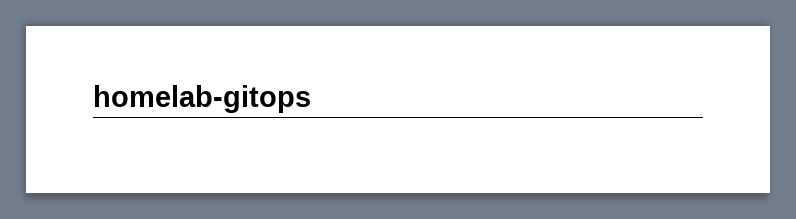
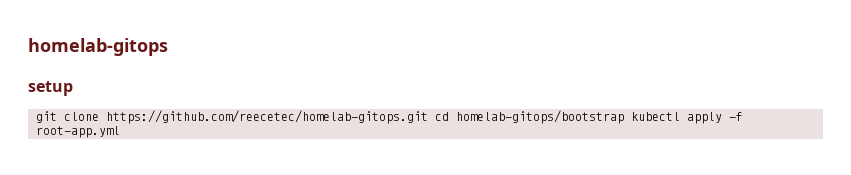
+ setup
+ git clone https://github.com/reecetec/homelab-gitops.git cd homelab-gitops/bootstrap kubectl apply -f root-app.yml

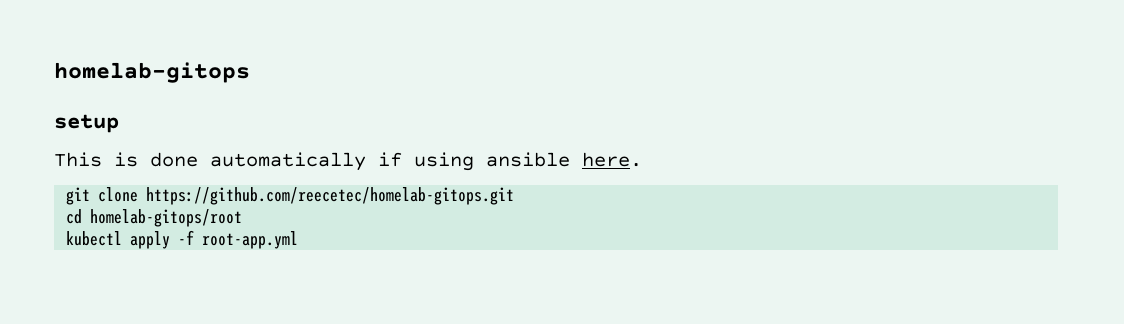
+ This is done automatically if using ansible here.
- git clone https://github.com/reecetec/homelab-gitops.git cd homelab-gitops/bootstrap kubectl apply -f root-app.yml
+ git clone https://github.com/reecetec/homelab-gitops.git
+ cd homelab-gitops/root
+ kubectl apply -f root-app.yml

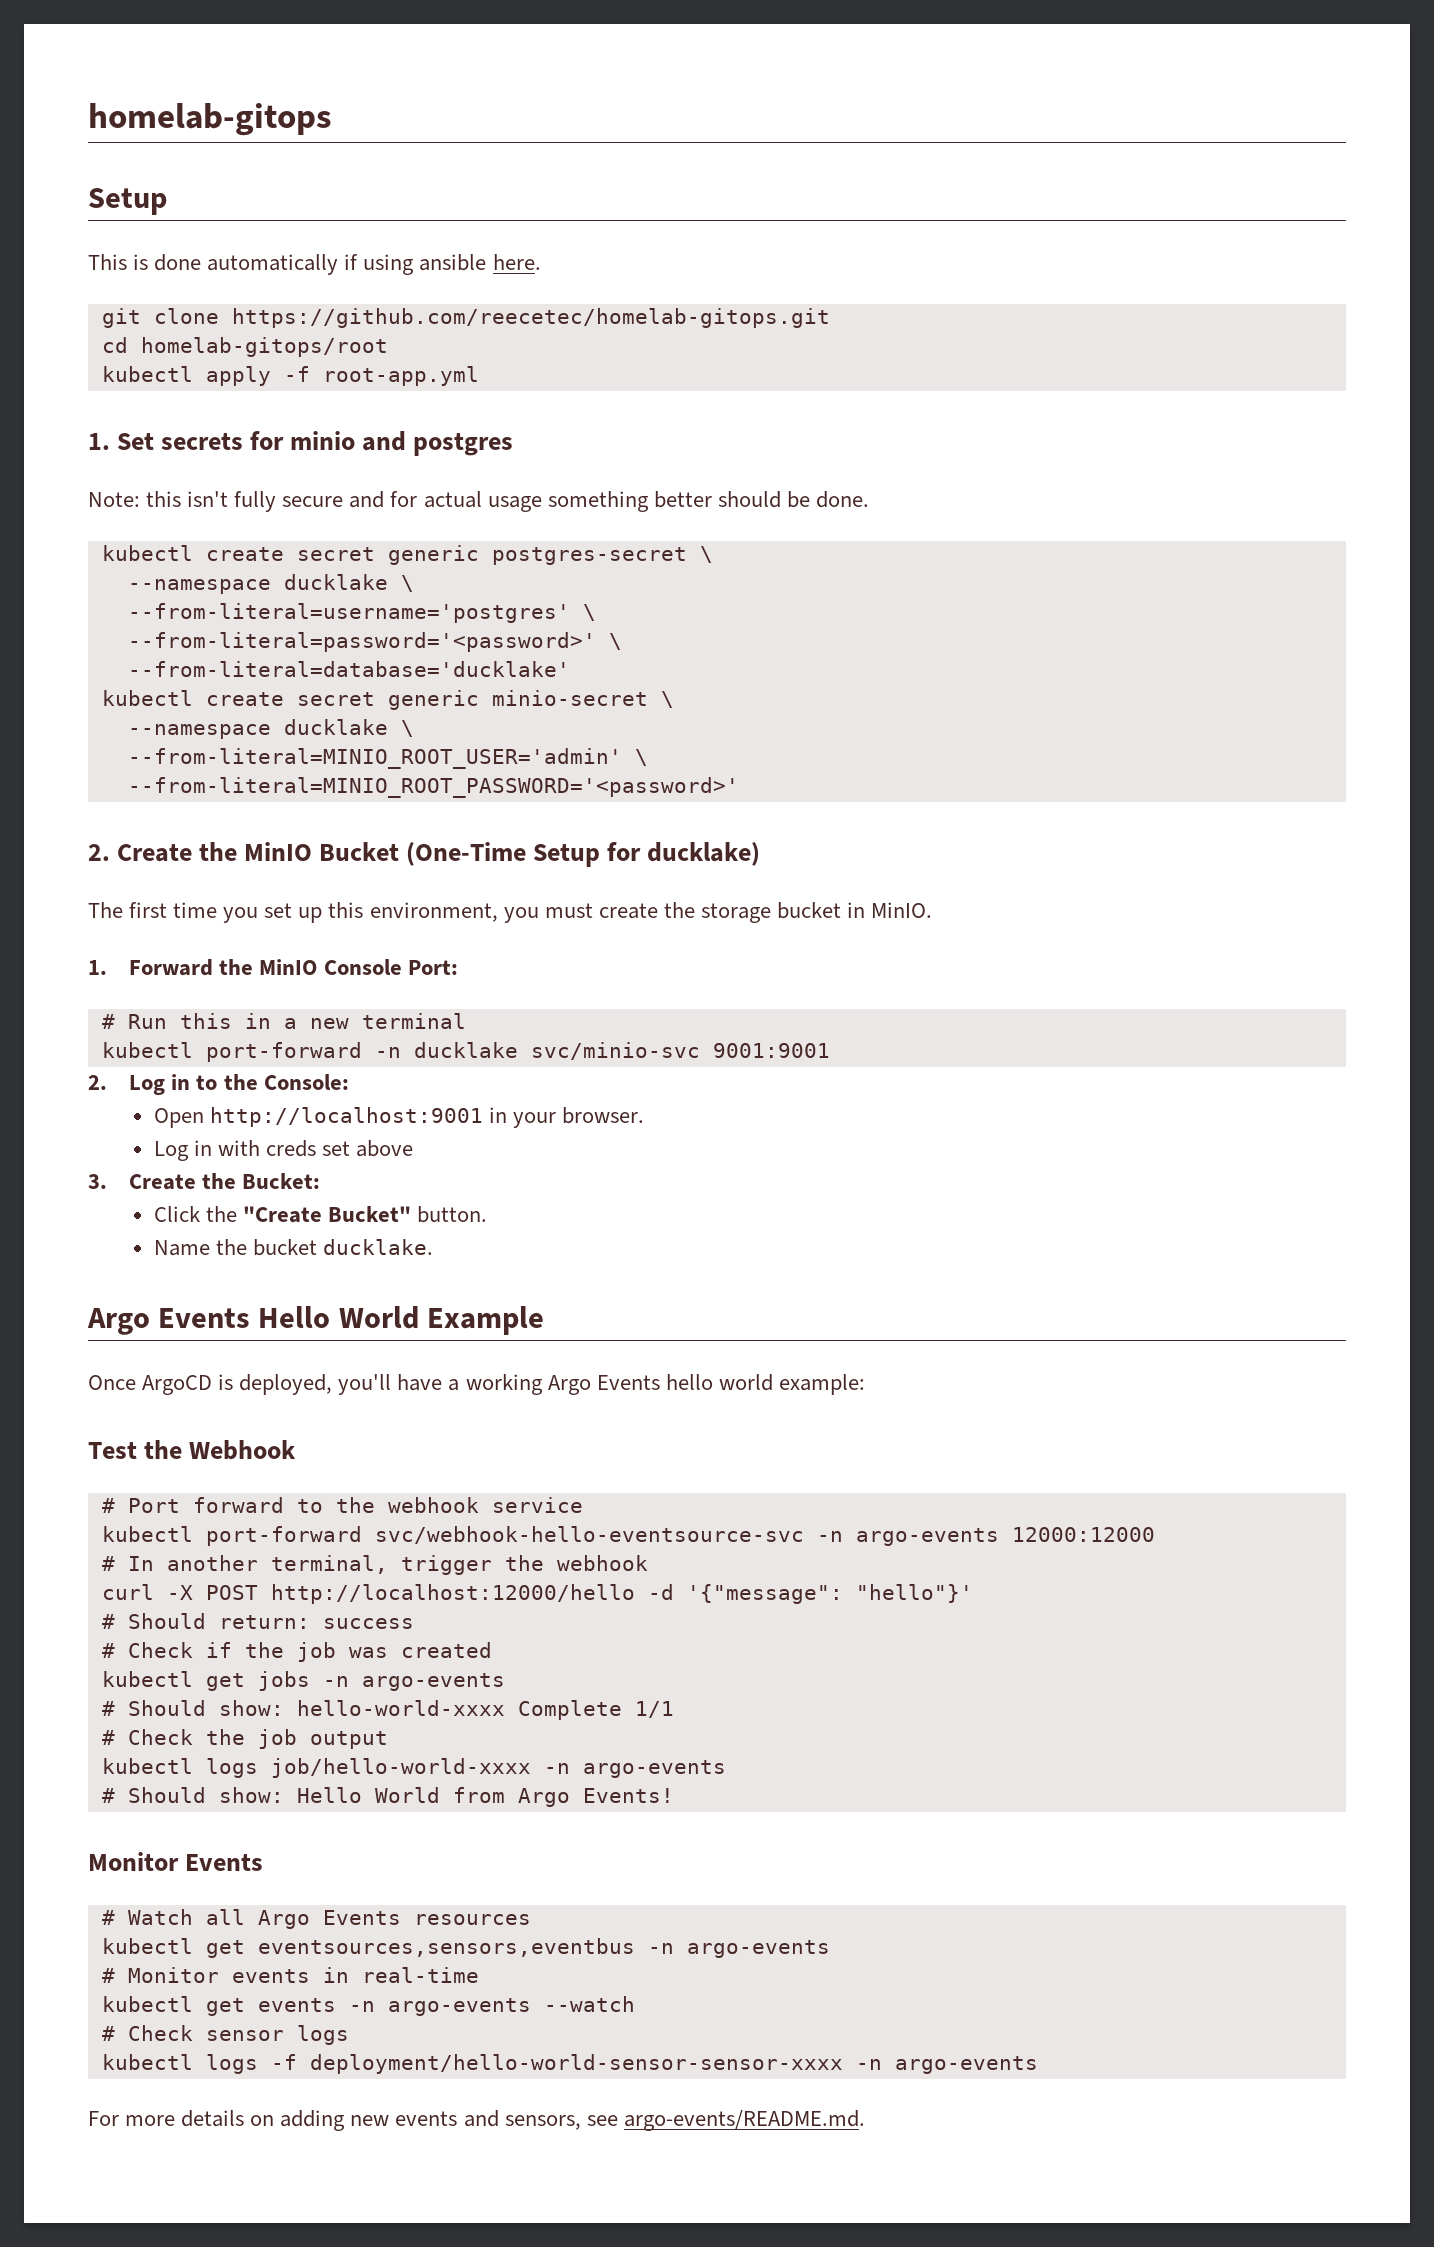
  homelab-gitops
- setup
+ Setup
+ 1. Set secrets for minio and postgres
+ Note: this isn't fully secure and for actual usage something better should be done.
+ kubectl create secret generic postgres-secret \
+ --namespace ducklake \
+ --from-literal=username='postgres' \
+ --from-literal=password='<password>' \
+ --from-literal=database='ducklake'
+ kubectl create secret generic minio-secret \
+ --namespace ducklake \
+ --from-literal=MINIO_ROOT_USER='admin' \
+ --from-literal=MINIO_ROOT_PASSWORD='<password>'
+ 2. Create the MinIO Bucket (One-Time Setup for ducklake)
+ The first time you set up this environment, you must create the storage bucket in MinIO.
+ 1. Forward the MinIO Console Port:
+ # Run this in a new terminal
+ kubectl port-forward -n ducklake svc/minio-svc 9001:9001
+ 2. Log in to the Console:
+ Open http://localhost:9001 in your browser.
+ Log in with creds set above
+ 3. Create the Bucket:
+ Click the "Create Bucket" button.
+ Name the bucket ducklake.
+ Argo Events Hello World Example
+ Once ArgoCD is deployed, you'll have a working Argo Events hello world example:
+ Test the Webhook
+ # Port forward to the webhook service
+ kubectl port-forward svc/webhook-hello-eventsource-svc -n argo-events 12000:12000
+ # In another terminal, trigger the webhook
+ curl -X POST http://localhost:12000/hello -d '{"message": "hello"}'
+ # Should return: success
+ # Check if the job was created
+ kubectl get jobs -n argo-events
+ # Should show: hello-world-xxxx Complete 1/1
+ # Check the job output
+ kubectl logs job/hello-world-xxxx -n argo-events
+ # Should show: Hello World from Argo Events!
+ Monitor Events
+ # Watch all Argo Events resources
+ kubectl get eventsources,sensors,eventbus -n argo-events
+ # Monitor events in real-time
+ kubectl get events -n argo-events --watch
+ # Check sensor logs
+ kubectl logs -f deployment/hello-world-sensor-sensor-xxxx -n argo-events
+ For more details on adding new events and sensors, see argo-events/README.md.

